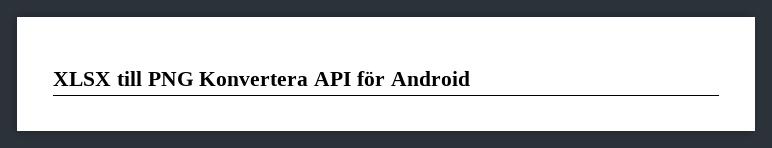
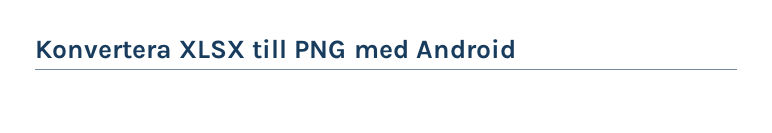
- XLSX till PNG Konvertera API för Android
+ Konvertera XLSX till PNG med Android

